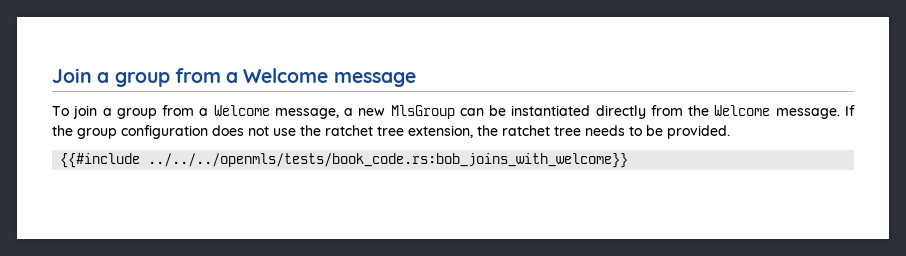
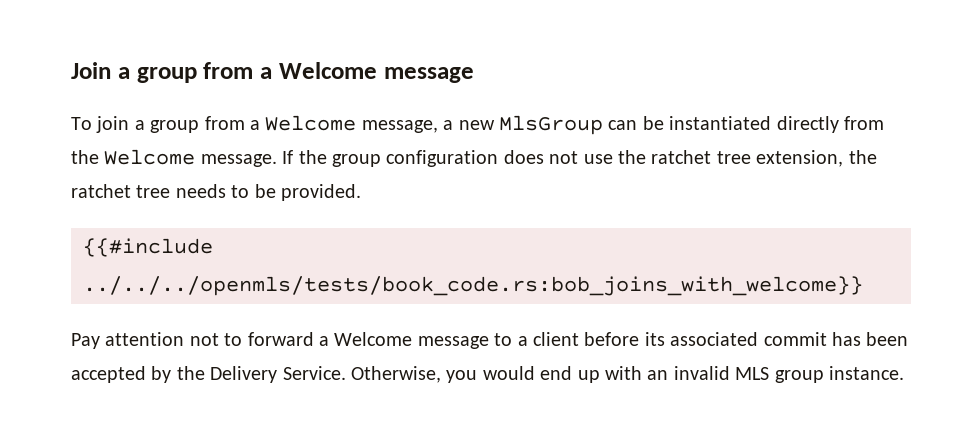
+ Pay attention not to forward a Welcome message to a client before its associated commit has been accepted by the Delivery Service. Otherwise, you would end up with an invalid MLS group instance.

